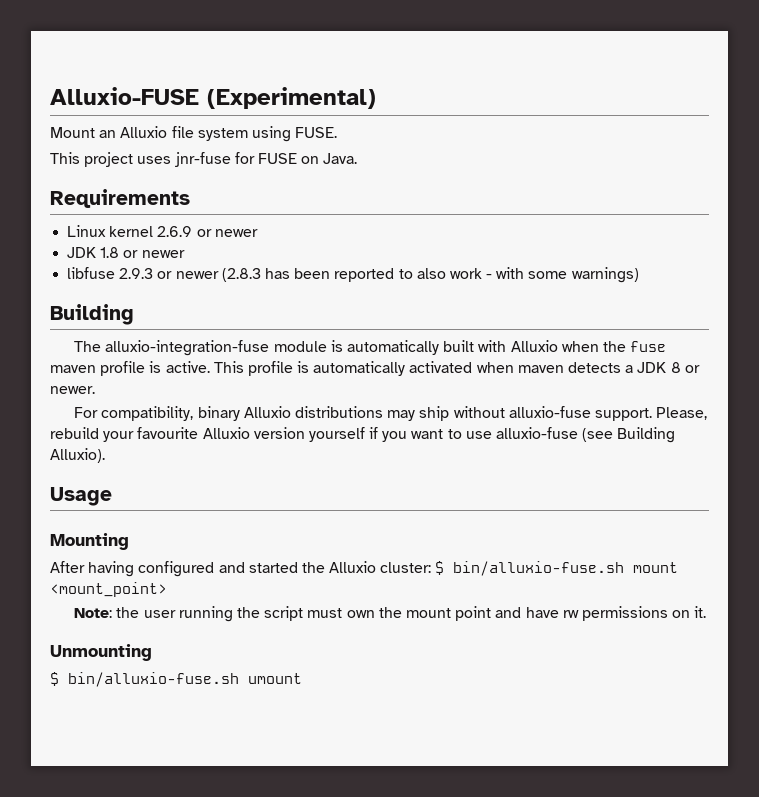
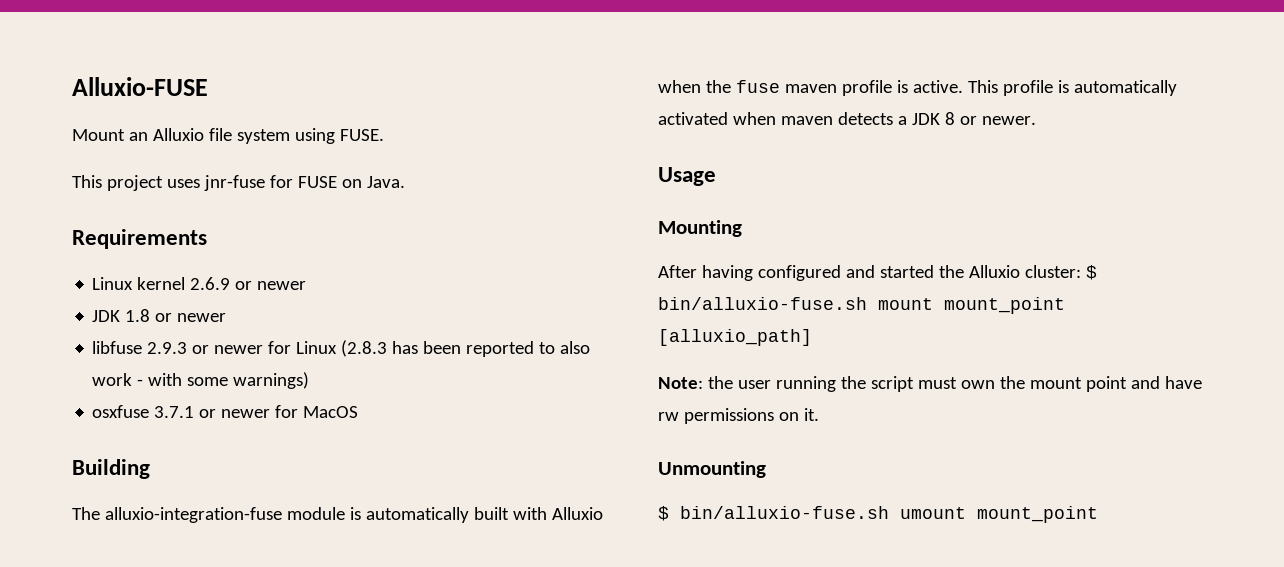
- Alluxio-FUSE (Experimental)
+ Alluxio-FUSE
- libfuse 2.9.3 or newer (2.8.3 has been reported to also work - with some warnings)
+ libfuse 2.9.3 or newer for Linux (2.8.3 has been reported to also work - with some warnings)
+ osxfuse 3.7.1 or newer for MacOS
- For compatibility, binary Alluxio distributions may ship without alluxio-fuse support. Please, rebuild your favourite Alluxio version yourself if you want to use alluxio-fuse (see Building Alluxio).
- After having configured and started the Alluxio cluster: $ bin/alluxio-fuse.sh mount <mount_point>
+ After having configured and started the Alluxio cluster: $ bin/alluxio-fuse.sh mount mount_point [alluxio_path]
- $ bin/alluxio-fuse.sh umount
+ $ bin/alluxio-fuse.sh umount mount_point

